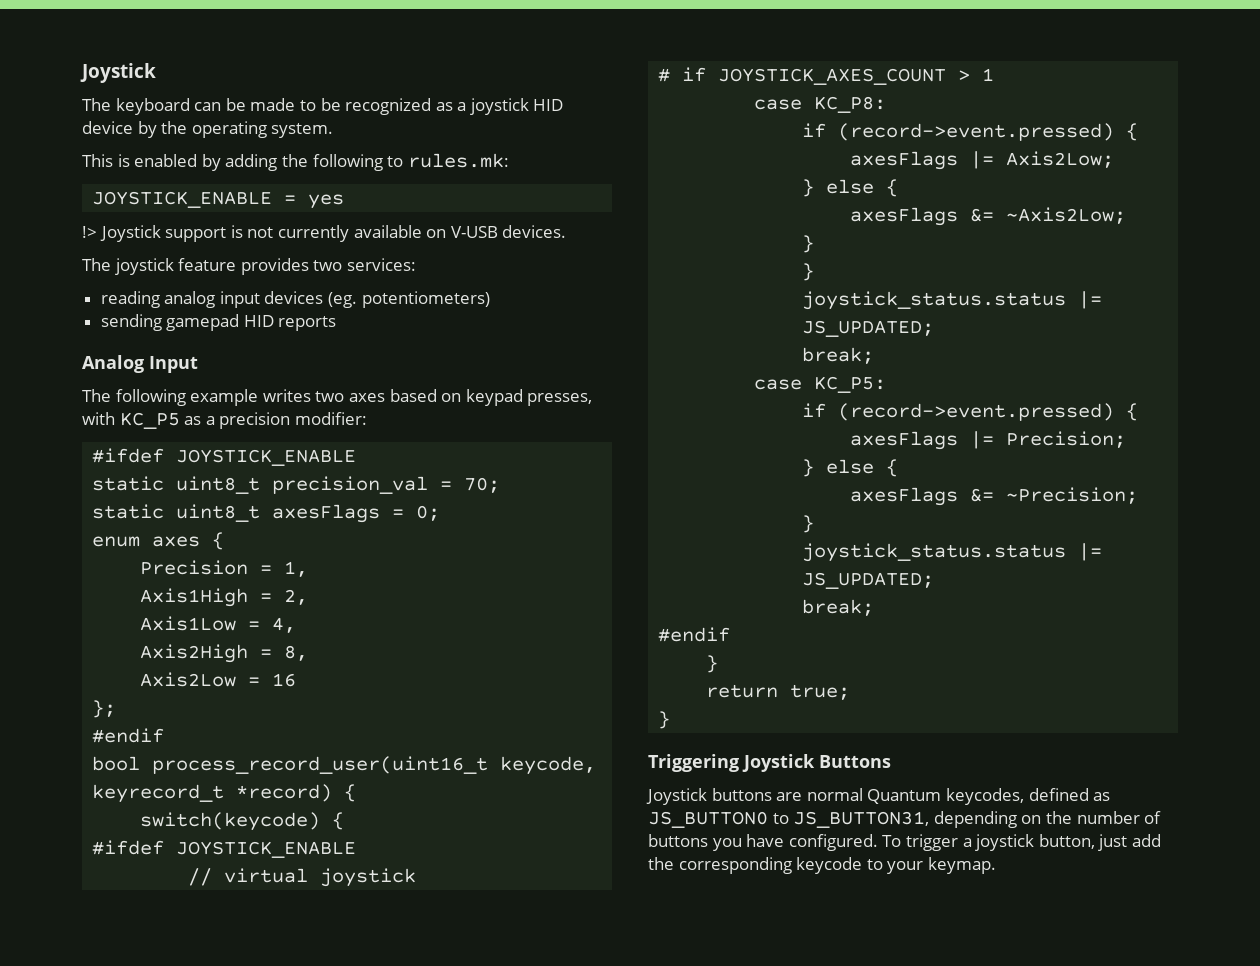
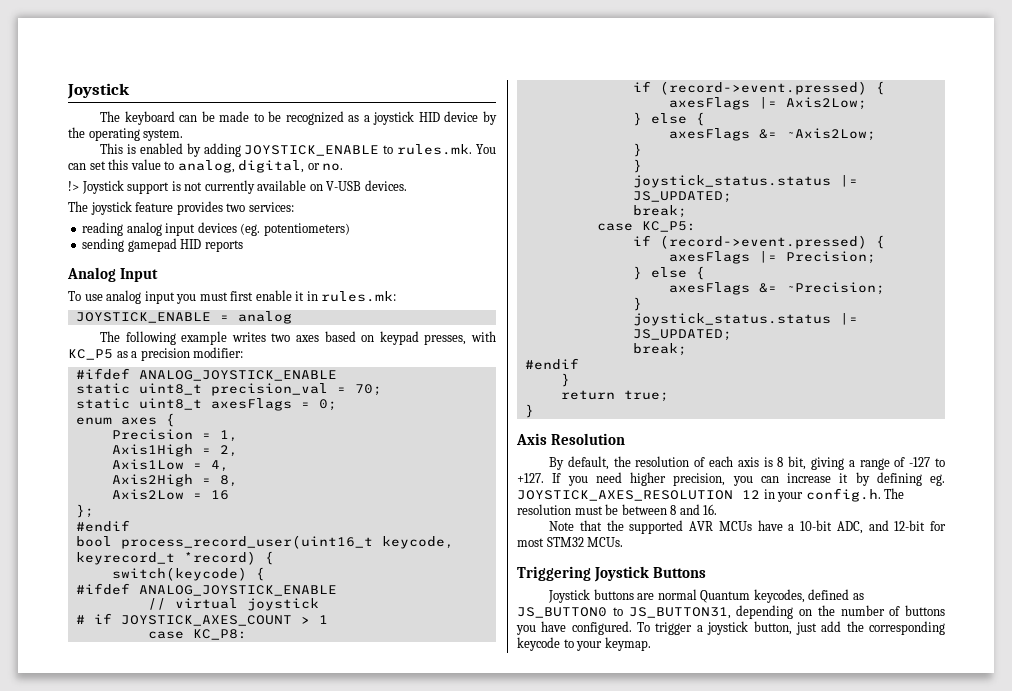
- This is enabled by adding the following to rules.mk:
- JOYSTICK_ENABLE = yes
+ This is enabled by adding JOYSTICK_ENABLE to rules.mk. You can set this value to analog, digital, or no.
+ To use analog input you must first enable it in rules.mk:
+ JOYSTICK_ENABLE = analog
  The following example writes two axes based on keypad presses, with KC_P5 as a precision modifier:
- #ifdef JOYSTICK_ENABLE
+ #ifdef ANALOG_JOYSTICK_ENABLE
  switch(keycode) {
- #ifdef JOYSTICK_ENABLE
+ #ifdef ANALOG_JOYSTICK_ENABLE
+ Axis Resolution
+ By default, the resolution of each axis is 8 bit, giving a range of -127 to +127. If you need higher precision, you can increase it by defining eg. JOYSTICK_AXES_RESOLUTION 12 in your config.h. The resolution must be between 8 and 16.
+ Note that the supported AVR MCUs have a 10-bit ADC, and 12-bit for most STM32 MCUs.

